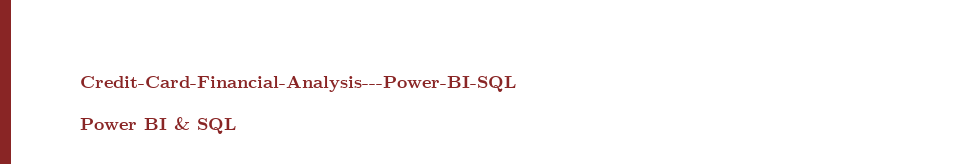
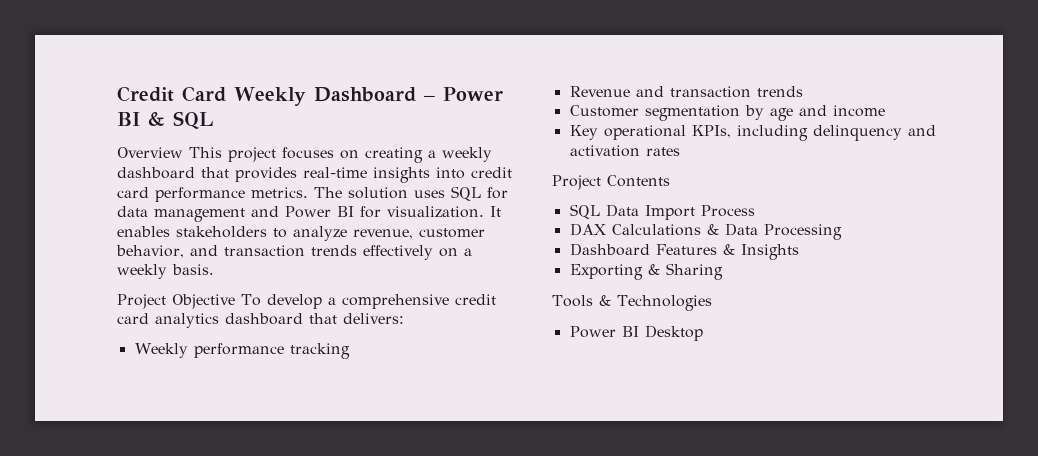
- Credit-Card-Financial-Analysis---Power-BI-SQL
- Power BI & SQL
+ Credit Card Weekly Dashboard – Power BI & SQL
+ Overview This project focuses on creating a weekly dashboard that provides real-time insights into credit card performance metrics. The solution uses SQL for data management and Power BI for visualization. It enables stakeholders to analyze revenue, customer behavior, and transaction trends effectively on a weekly basis.
+ Project Objective To develop a comprehensive credit card analytics dashboard that delivers:
+ Weekly performance tracking
+ Revenue and transaction trends
+ Customer segmentation by age and income
+ Key operational KPIs, including delinquency and activation rates
+ Project Contents
+ SQL Data Import Process
+ DAX Calculations & Data Processing
+ Dashboard Features & Insights
+ Exporting & Sharing
+ Tools & Technologies
+ Power BI Desktop

